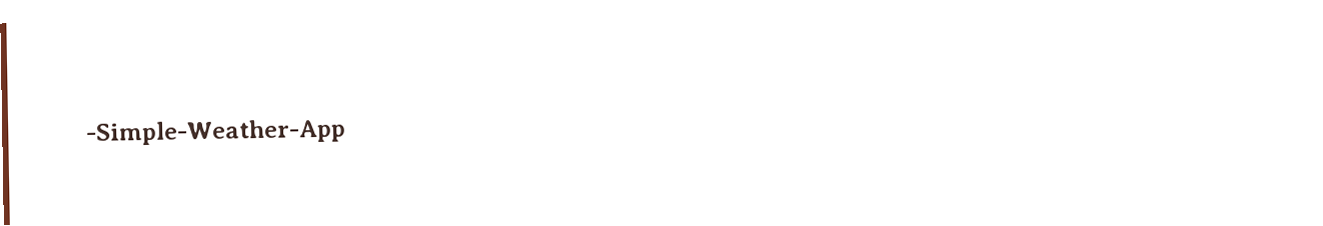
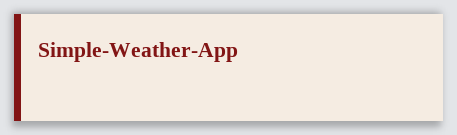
- -Simple-Weather-App
+ Simple-Weather-App

